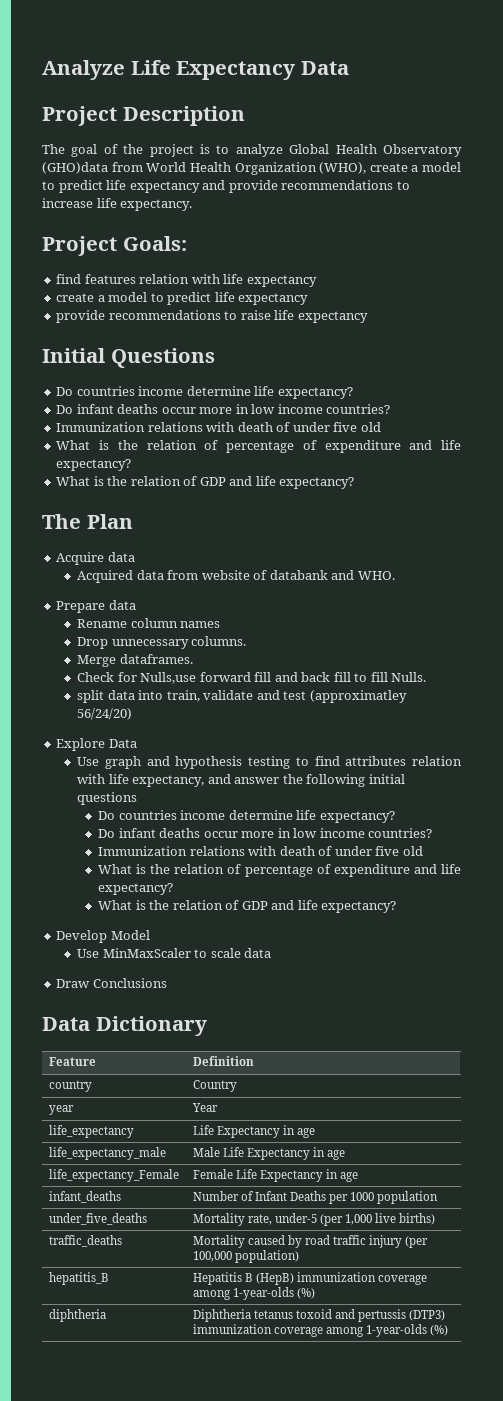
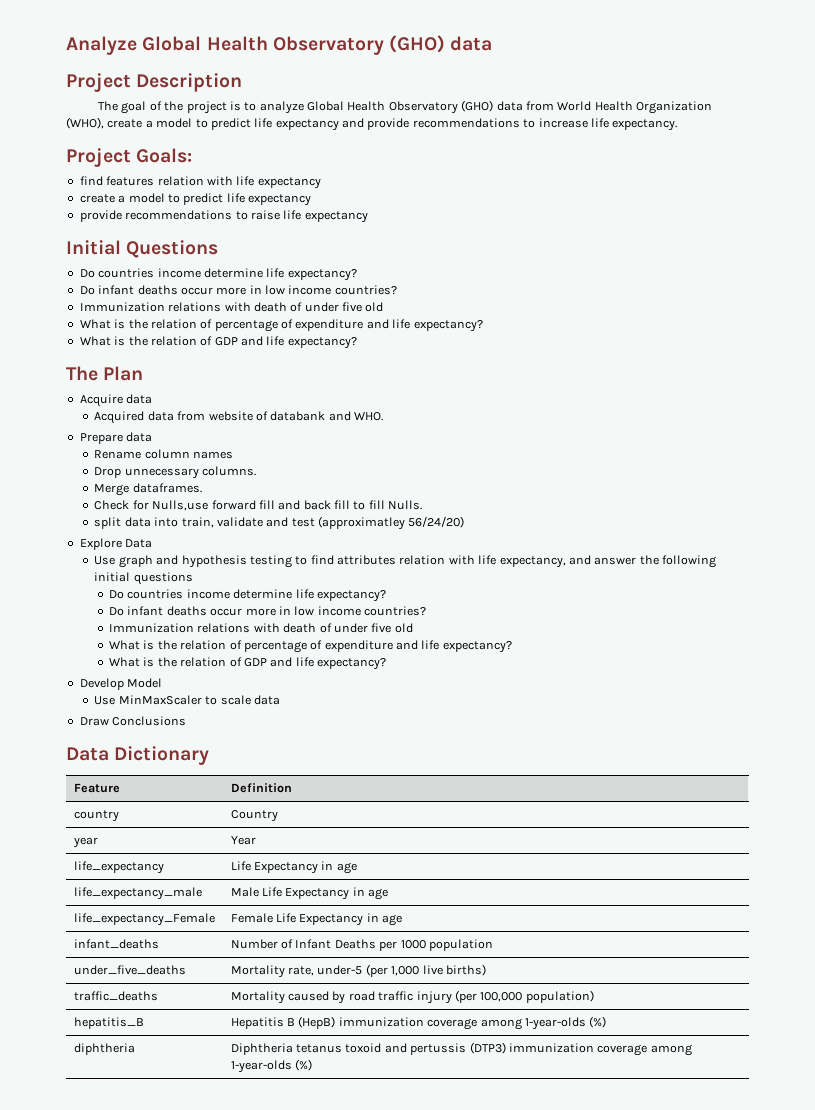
- Analyze Life Expectancy Data
+ Analyze Global Health Observatory (GHO) data
- The goal of the project is to analyze Global Health Observatory (GHO)data from World Health Organization (WHO), create a model to predict life expectancy and provide recommendations to increase life expectancy.
+ The goal of the project is to analyze Global Health Observatory (GHO) data from World Health Organization (WHO), create a model to predict life expectancy and provide recommendations to increase life expectancy.

